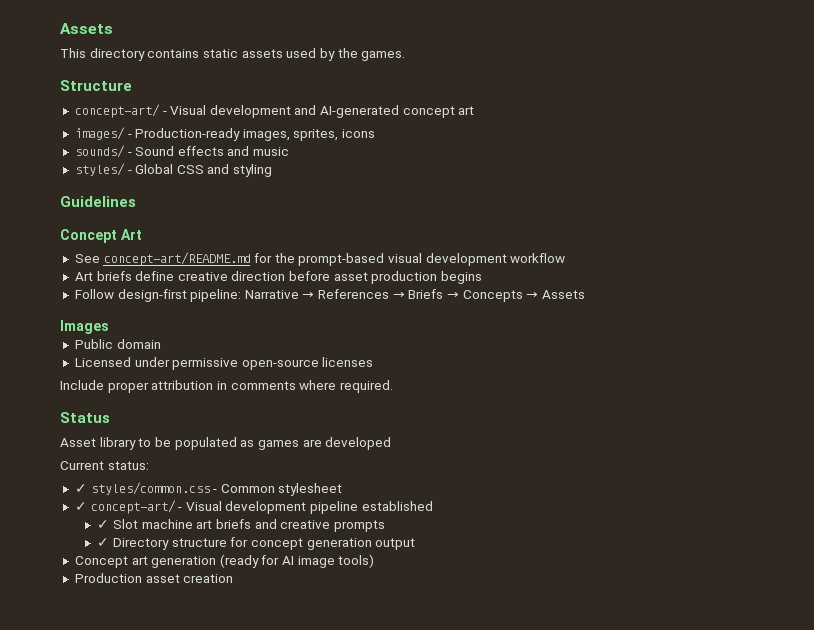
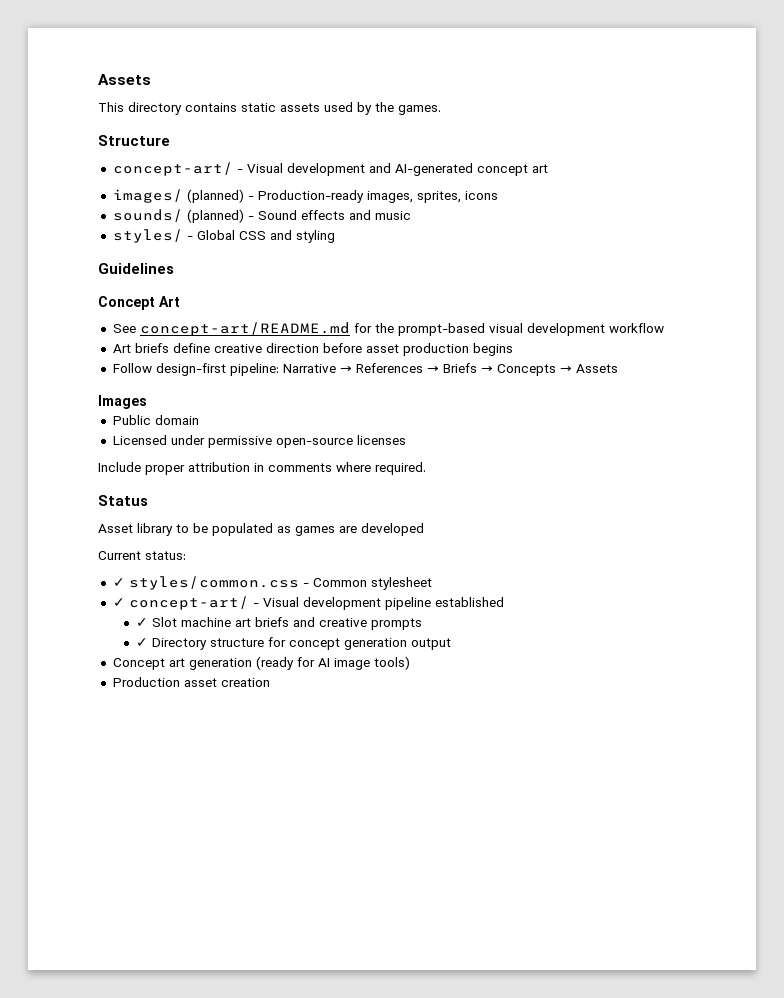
- images/ - Production-ready images, sprites, icons
+ images/ (planned) - Production-ready images, sprites, icons
- sounds/ - Sound effects and music
+ sounds/ (planned) - Sound effects and music

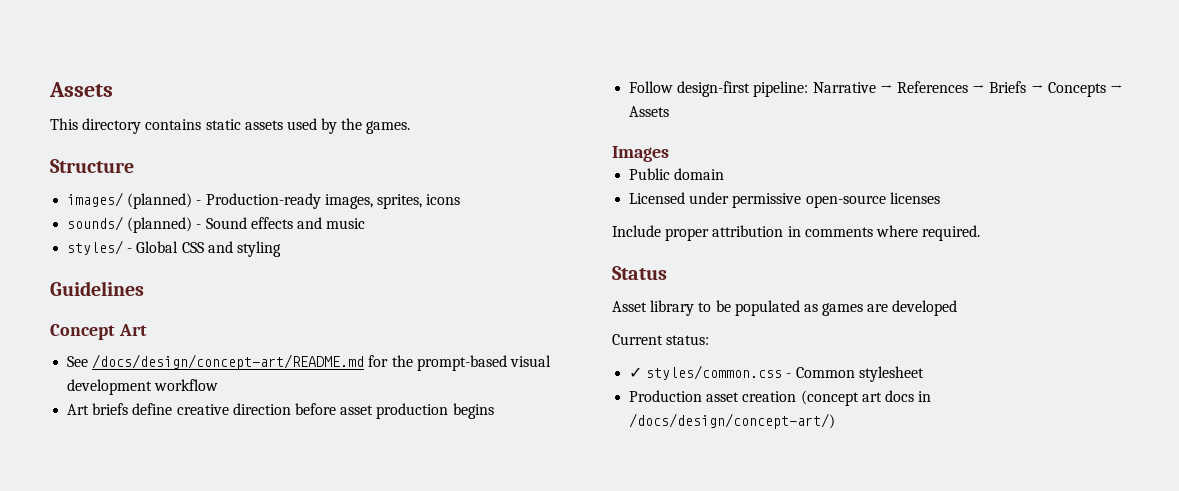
- concept-art/ - Visual development and AI-generated concept art
- See concept-art/README.md for the prompt-based visual development workflow
+ See /docs/design/concept-art/README.md for the prompt-based visual development workflow
- ✓ concept-art/ - Visual development pipeline established
- ✓ Slot machine art briefs and creative prompts
- ✓ Directory structure for concept generation output
- Concept art generation (ready for AI image tools)
- Production asset creation
+ Production asset creation (concept art docs in /docs/design/concept-art/)

